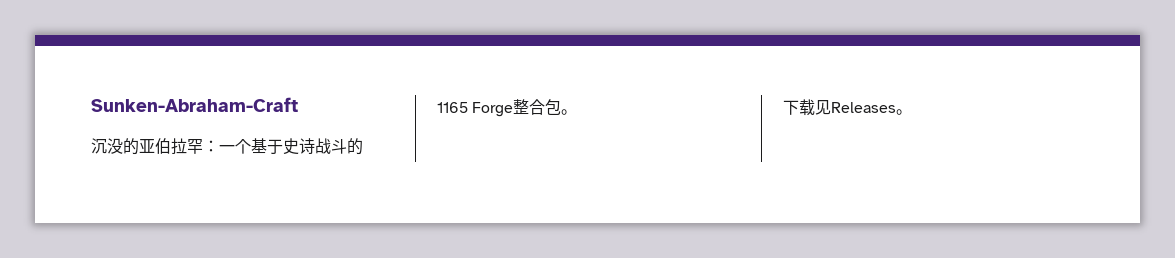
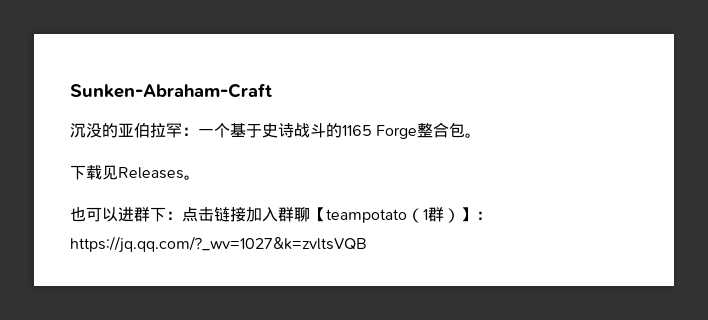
+ 也可以进群下：点击链接加入群聊【teampotato（1群）】：https://jq.qq.com/?_wv=1027&k=zvltsVQB

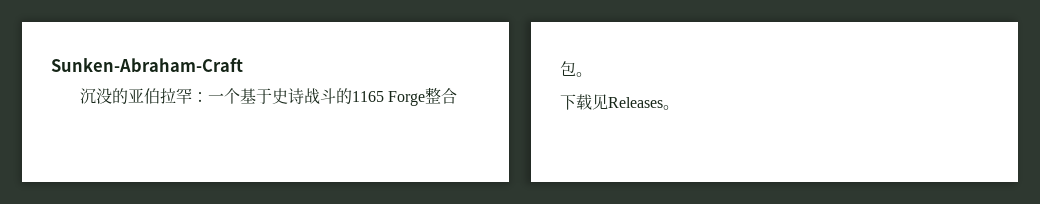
- 也可以进群下：点击链接加入群聊【teampotato（1群）】：https://jq.qq.com/?_wv=1027&k=zvltsVQB

